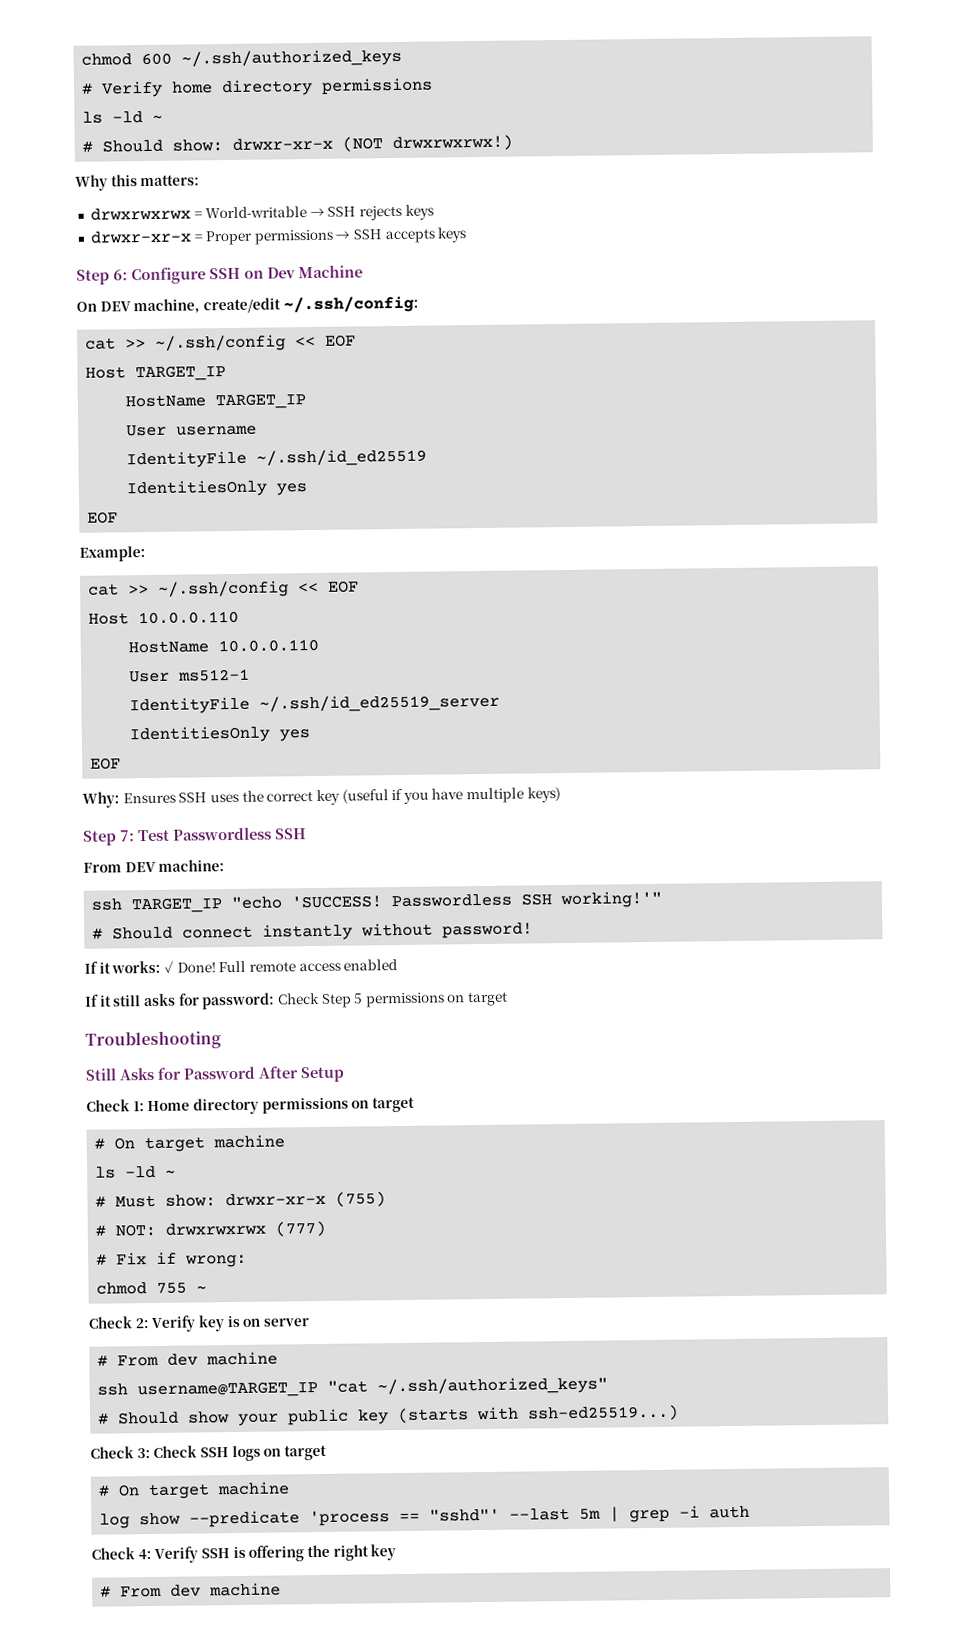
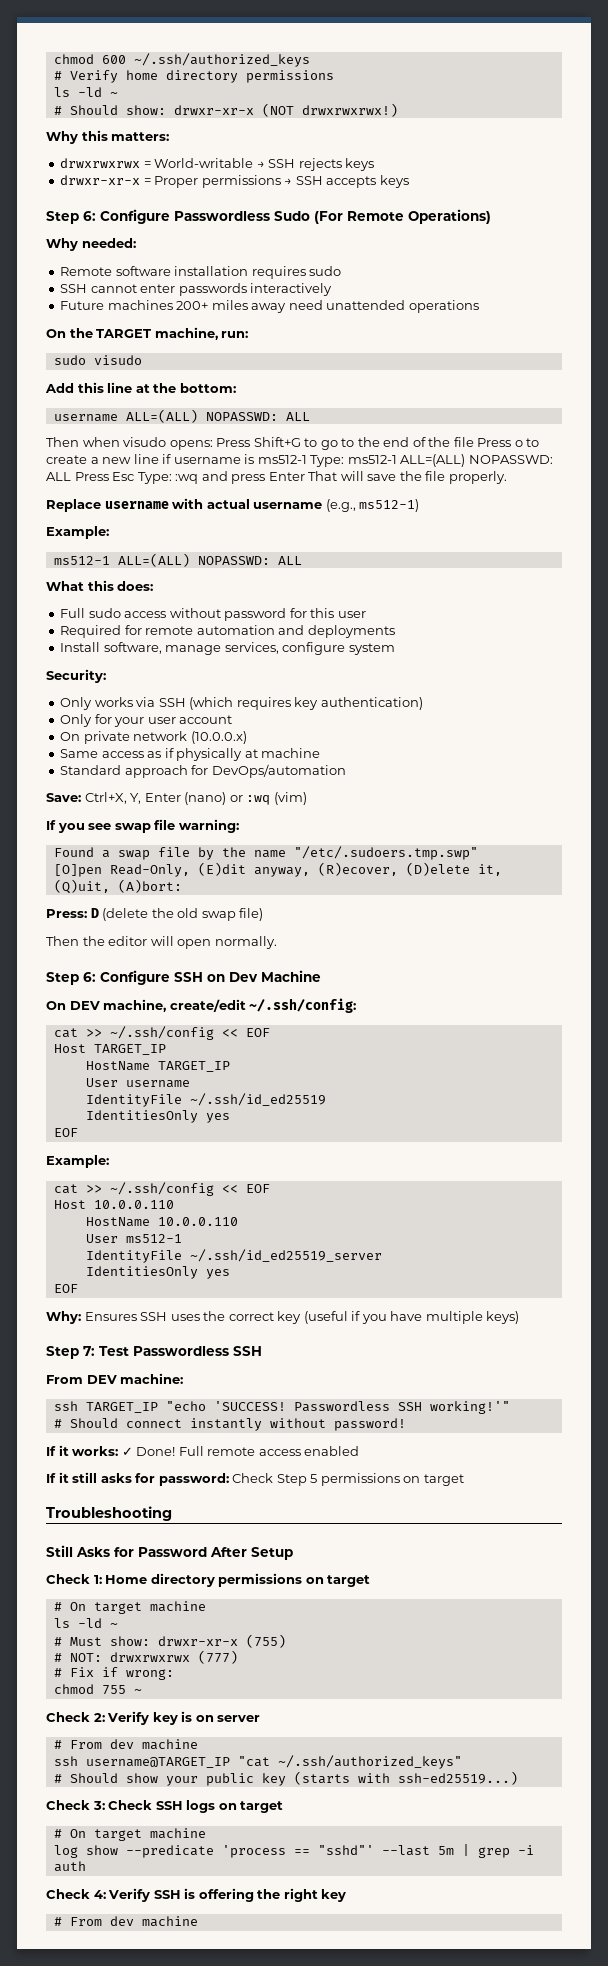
+ Step 6: Configure Passwordless Sudo (For Remote Operations)
+ Why needed:
+ Remote software installation requires sudo
+ SSH cannot enter passwords interactively
+ Future machines 200+ miles away need unattended operations
+ On the TARGET machine, run:
+ sudo visudo
+ Add this line at the bottom:
+ username ALL=(ALL) NOPASSWD: ALL
+ Then when visudo opens: Press Shift+G to go to the end of the file Press o to create a new line if username is ms512-1 Type: ms512-1 ALL=(ALL) NOPASSWD: ALL Press Esc Type: :wq and press Enter That will save the file properly.
+ Replace username with actual username (e.g., ms512-1)
+ Example:
+ ms512-1 ALL=(ALL) NOPASSWD: ALL
+ What this does:
+ Full sudo access without password for this user
+ Required for remote automation and deployments
+ Install software, manage services, configure system
+ Security:
+ Only works via SSH (which requires key authentication)
+ Only for your user account
+ On private network (10.0.0.x)
+ Same access as if physically at machine
+ Standard approach for DevOps/automation
+ Save: Ctrl+X, Y, Enter (nano) or :wq (vim)
+ If you see swap file warning:
+ Found a swap file by the name "/etc/.sudoers.tmp.swp"
+ [O]pen Read-Only, (E)dit anyway, (R)ecover, (D)elete it, (Q)uit, (A)bort:
+ Press: D (delete the old swap file)
+ Then the editor will open normally.

